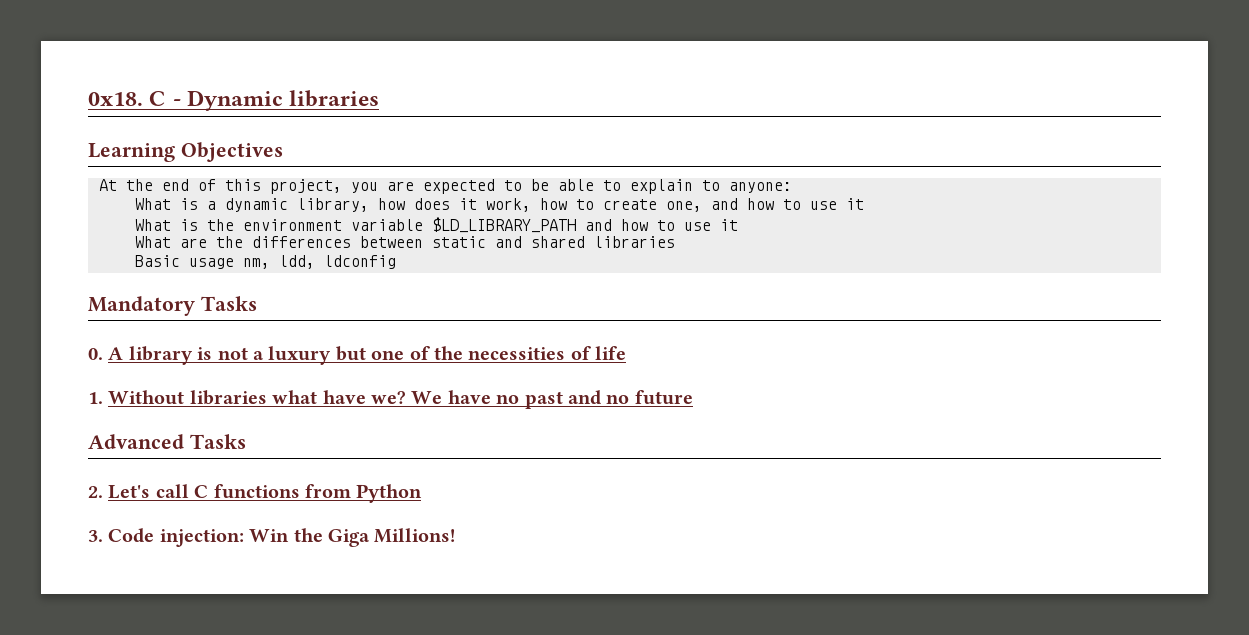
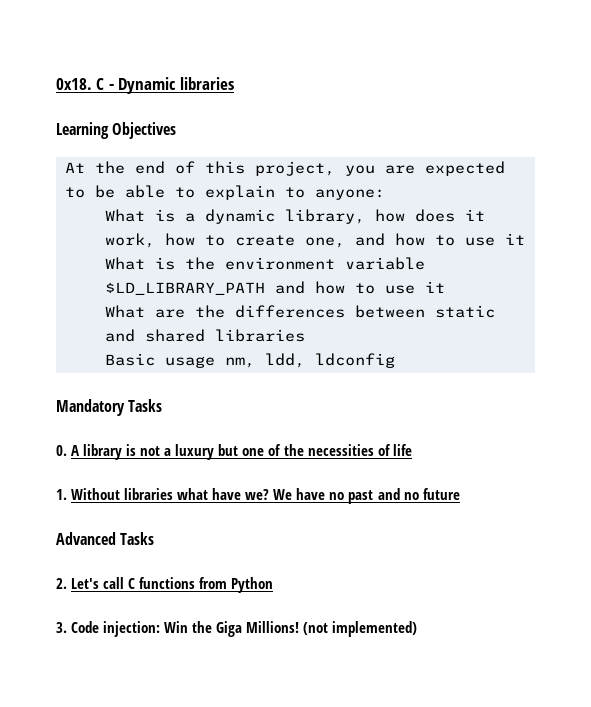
+ (not implemented)

